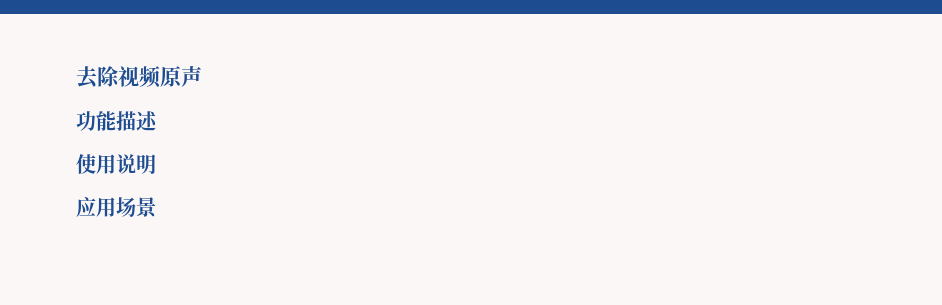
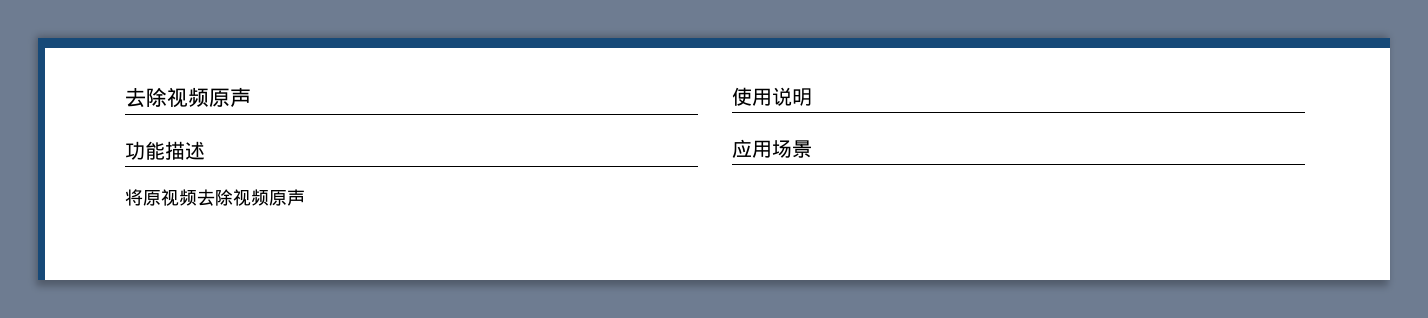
+ 将原视频去除视频原声

